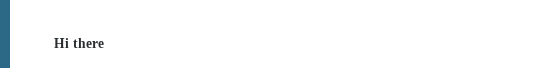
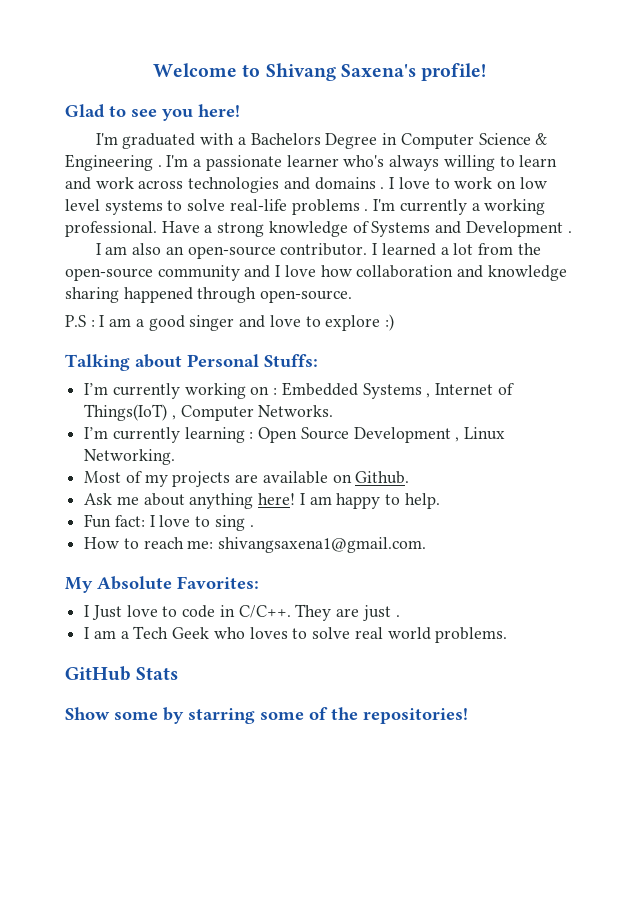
- Hi there
+ Welcome to Shivang Saxena's profile!
+ Glad to see you here!
+ I'm graduated with a Bachelors Degree in Computer Science & Engineering . I'm a passionate learner who's always willing to learn and work across technologies and domains . I love to work on low level systems to solve real-life problems . I'm currently a working professional. Have a strong knowledge of Systems and Development .
+ I am also an open-source contributor. I learned a lot from the open-source community and I love how collaboration and knowledge sharing happened through open-source.
+ P.S : I am a good singer and love to explore :)
+ Talking about Personal Stuffs:
+ I’m currently working on : Embedded Systems , Internet of Things(IoT) , Computer Networks.
+ I’m currently learning : Open Source Development , Linux Networking.
+ Most of my projects are available on Github.
+ Ask me about anything here! I am happy to help.
+ Fun fact: I love to sing .
+ How to reach me: shivangsaxena1@gmail.com.
+ My Absolute Favorites:
+ I Just love to code in C/C++. They are just .
+ I am a Tech Geek who loves to solve real world problems.
+ GitHub Stats
+ Show some by starring some of the repositories!

